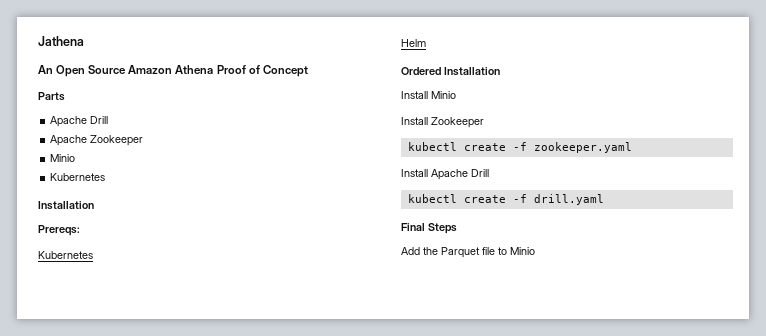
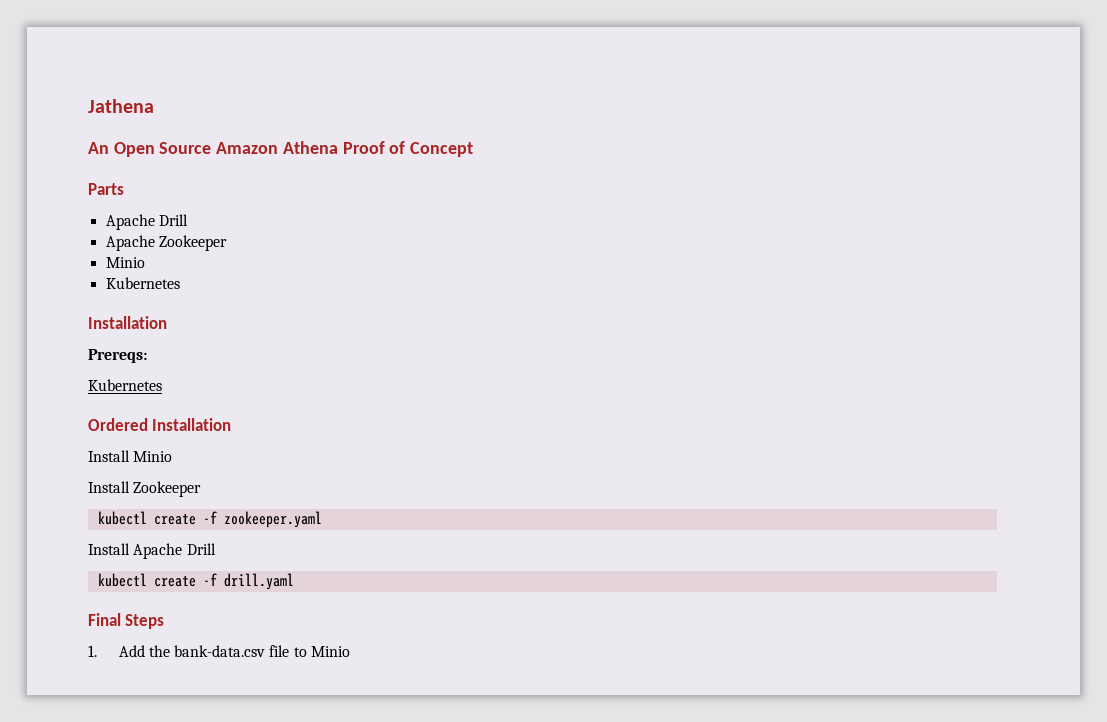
- Helm
- Add the Parquet file to Minio
+ 1. Add the bank-data.csv file to Minio

